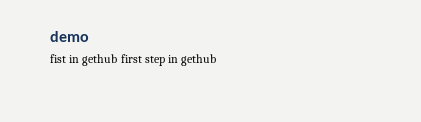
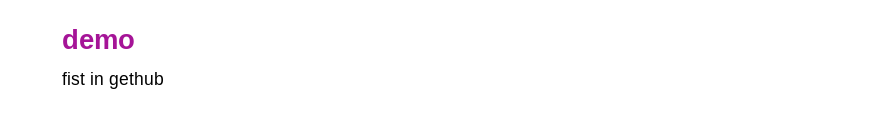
- fist in gethub first step in gethub
+ fist in gethub

